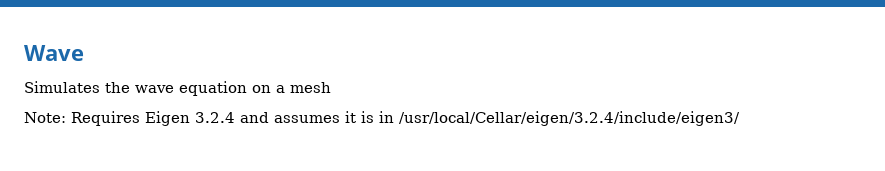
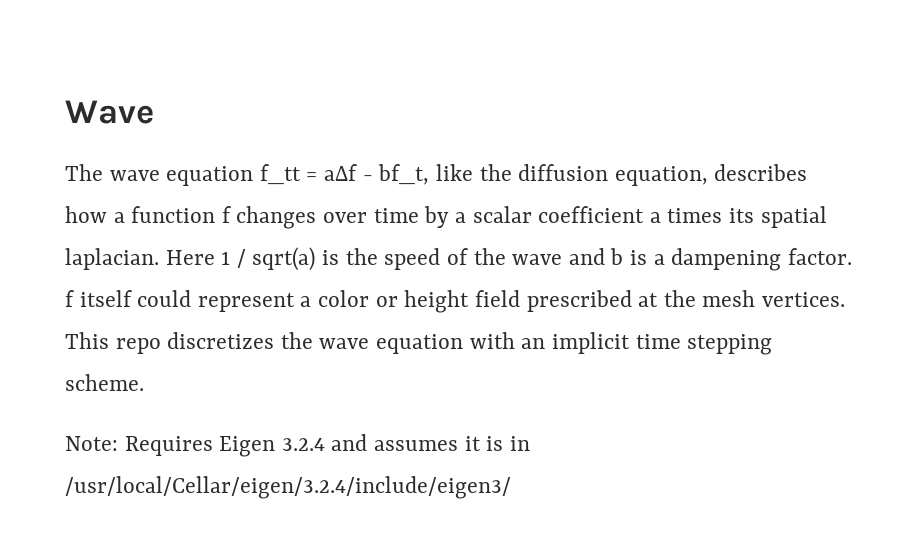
- Simulates the wave equation on a mesh
+ The wave equation f_tt = a∆f - bf_t, like the diffusion equation, describes how a function f changes over time by a scalar coefficient a times its spatial laplacian. Here 1 / sqrt(a) is the speed of the wave and b is a dampening factor. f itself could represent a color or height field prescribed at the mesh vertices. This repo discretizes the wave equation with an implicit time stepping scheme.

